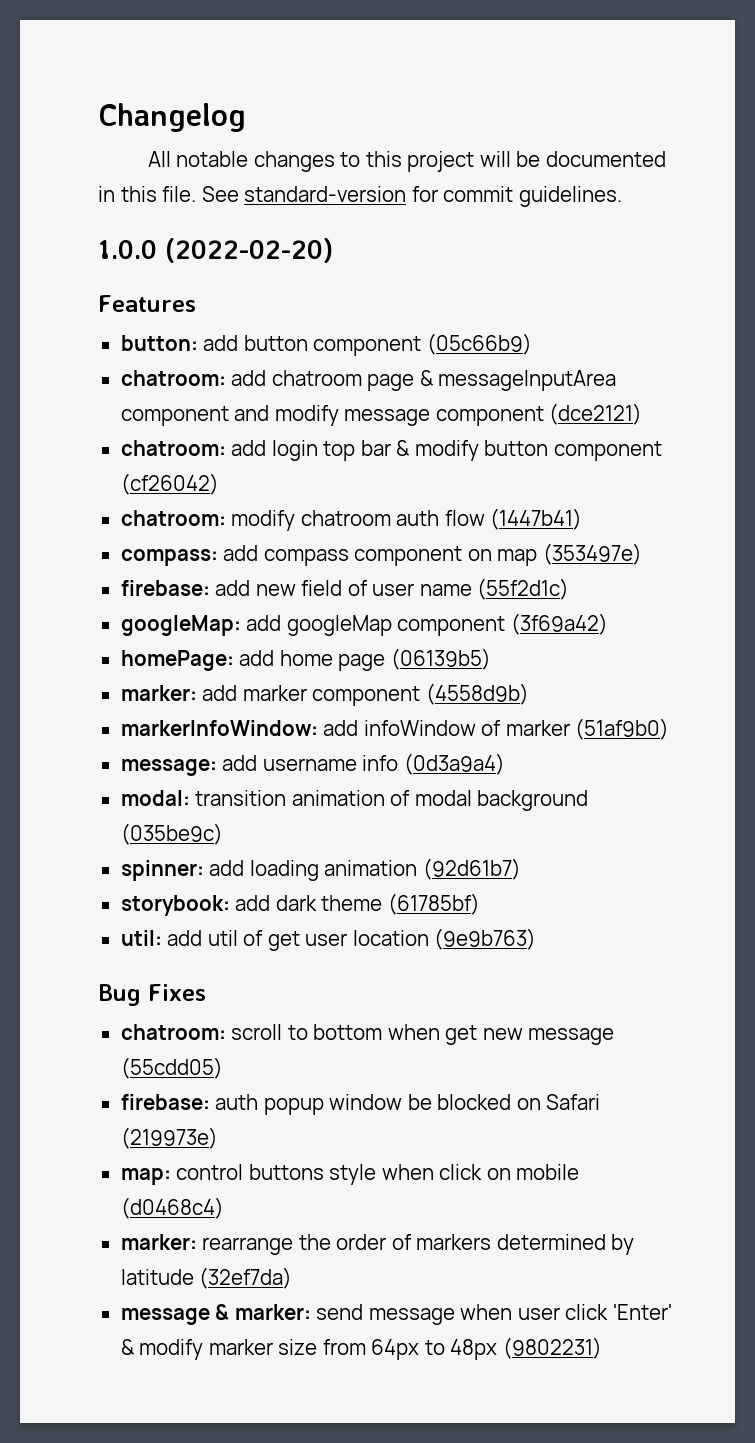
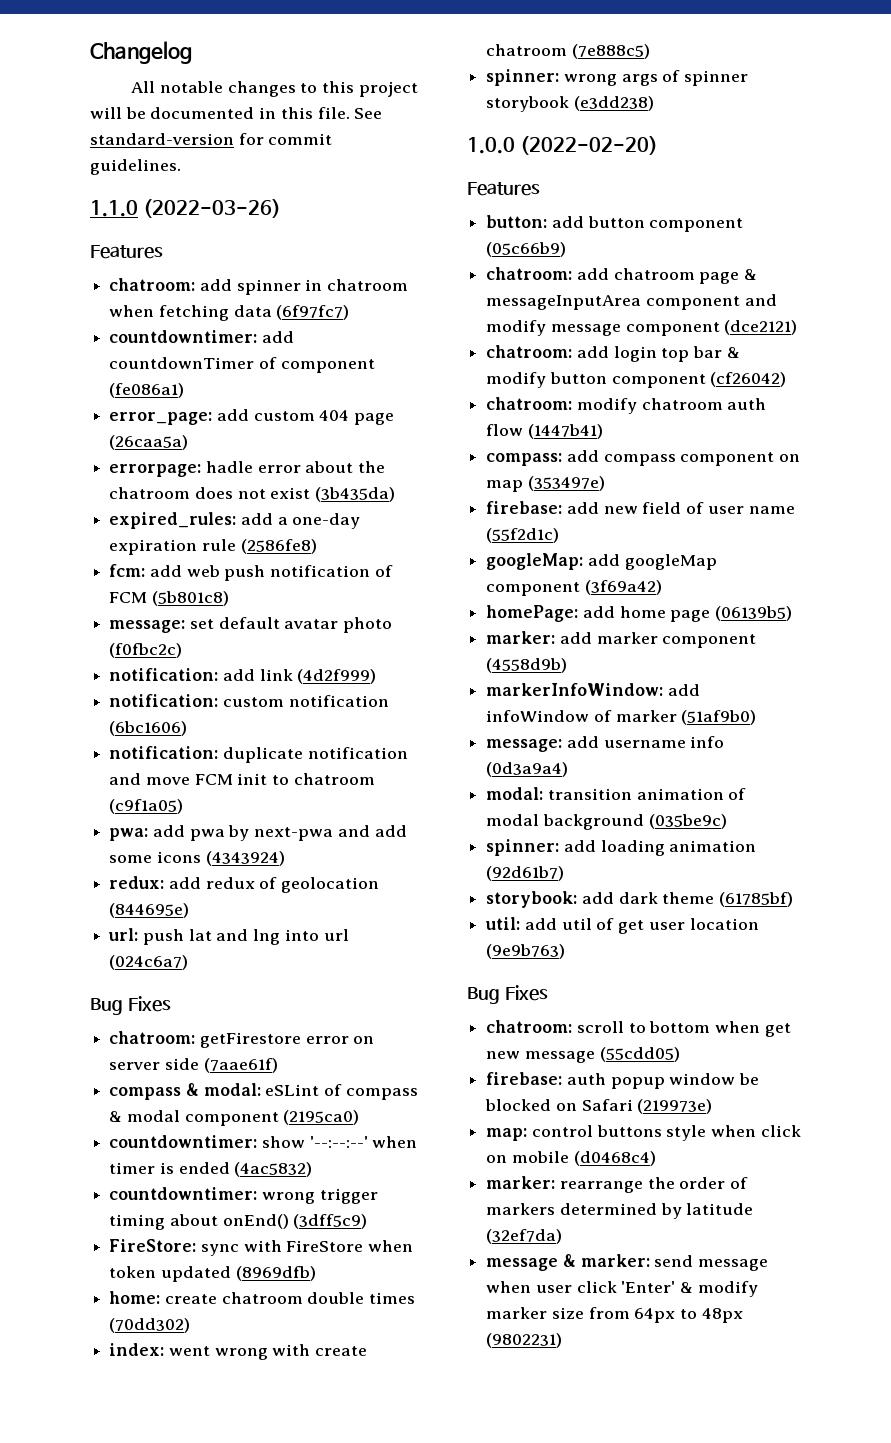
+ 1.1.0 (2022-03-26)
+ Features
+ chatroom: add spinner in chatroom when fetching data (6f97fc7)
+ countdowntimer: add countdownTimer of component (fe086a1)
+ error_page: add custom 404 page (26caa5a)
+ errorpage: hadle error about the chatroom does not exist (3b435da)
+ expired_rules: add a one-day expiration rule (2586fe8)
+ fcm: add web push notification of FCM (5b801c8)
+ message: set default avatar photo (f0fbc2c)
+ notification: add link (4d2f999)
+ notification: custom notification (6bc1606)
+ notification: duplicate notification and move FCM init to chatroom (c9f1a05)
+ pwa: add pwa by next-pwa and add some icons (4343924)
+ redux: add redux of geolocation (844695e)
+ url: push lat and lng into url (024c6a7)
+ Bug Fixes
+ chatroom: getFirestore error on server side (7aae61f)
+ compass & modal: eSLint of compass & modal component (2195ca0)
+ countdowntimer: show '--:--:--' when timer is ended (4ac5832)
+ countdowntimer: wrong trigger timing about onEnd() (3dff5c9)
+ FireStore: sync with FireStore when token updated (8969dfb)
+ home: create chatroom double times (70dd302)
+ index: went wrong with create chatroom (7e888c5)
+ spinner: wrong args of spinner storybook (e3dd238)

